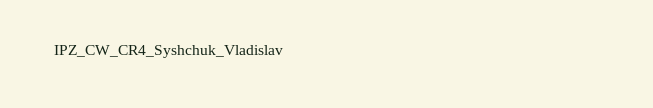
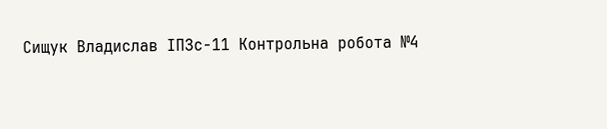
- IPZ_CW_CR4_Syshchuk_Vladislav
+ Сищук Владислав ІПЗс-11 Контрольна робота №4

